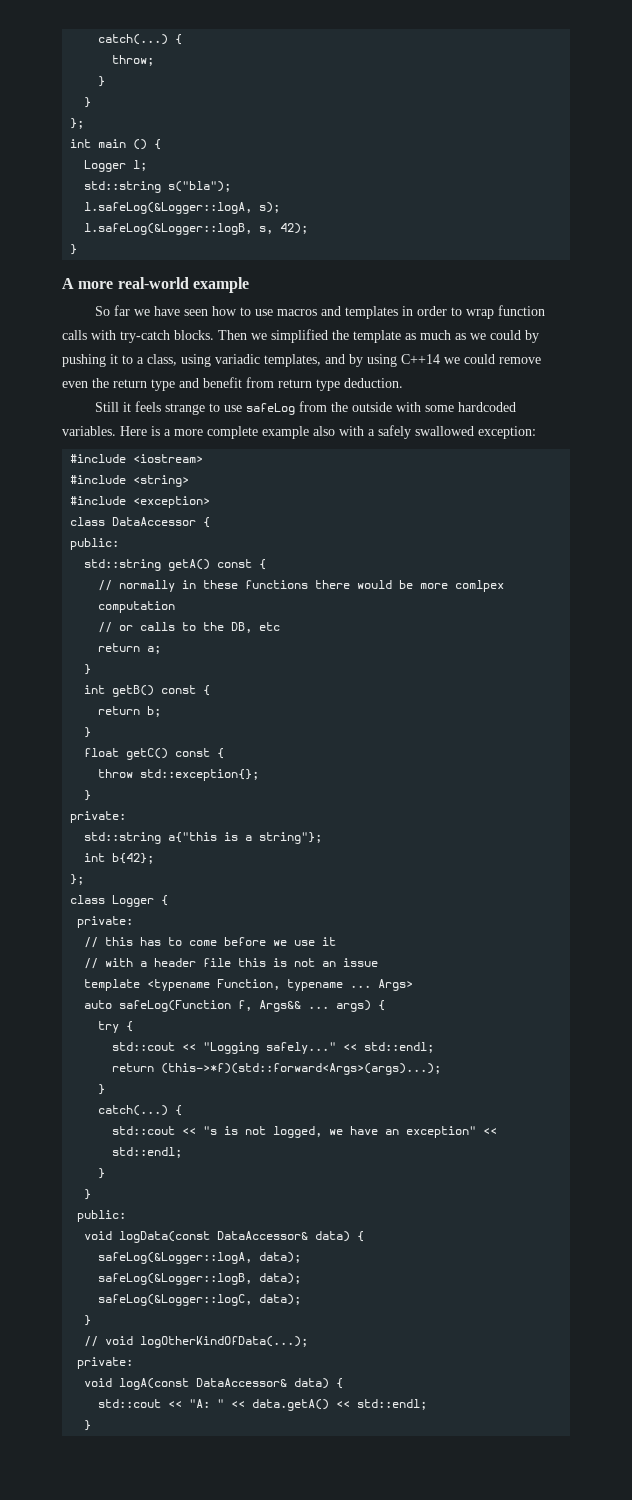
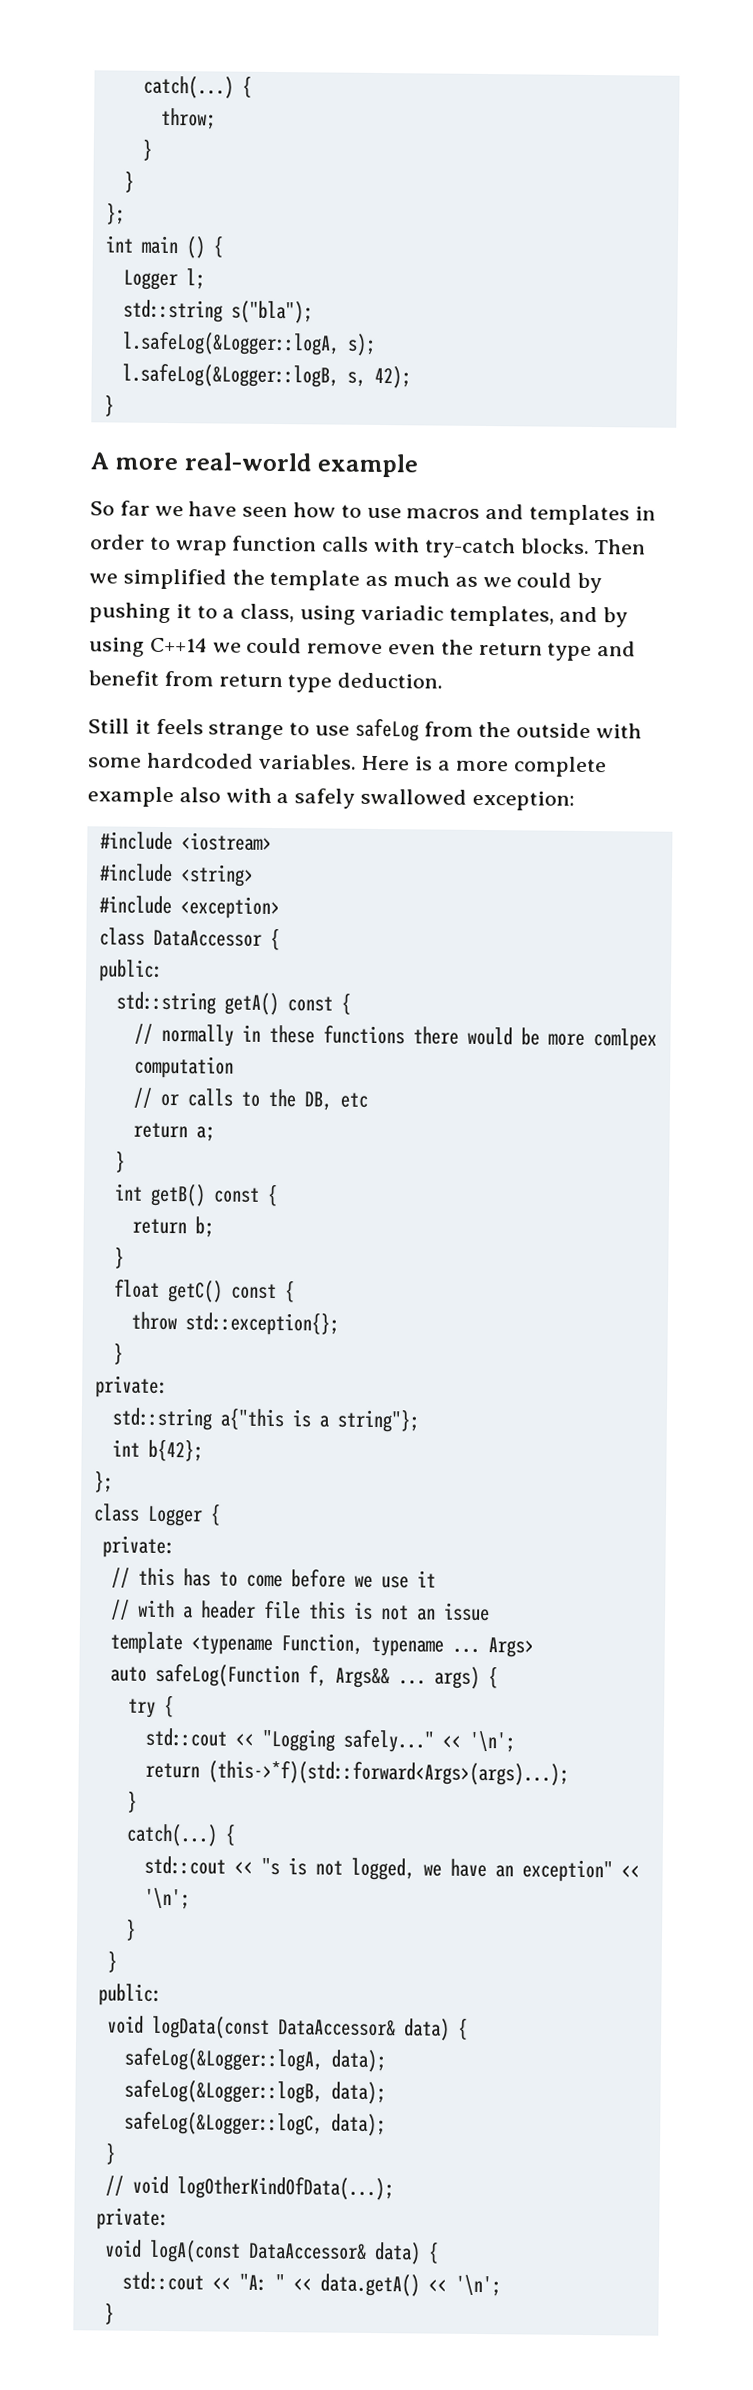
- std::cout << "Logging safely..." << std::endl;
+ std::cout << "Logging safely..." << '\n';
- std::cout << "s is not logged, we have an exception" << std::endl;
+ std::cout << "s is not logged, we have an exception" << '\n';
- std::cout << "A: " << data.getA() << std::endl;
+ std::cout << "A: " << data.getA() << '\n';

